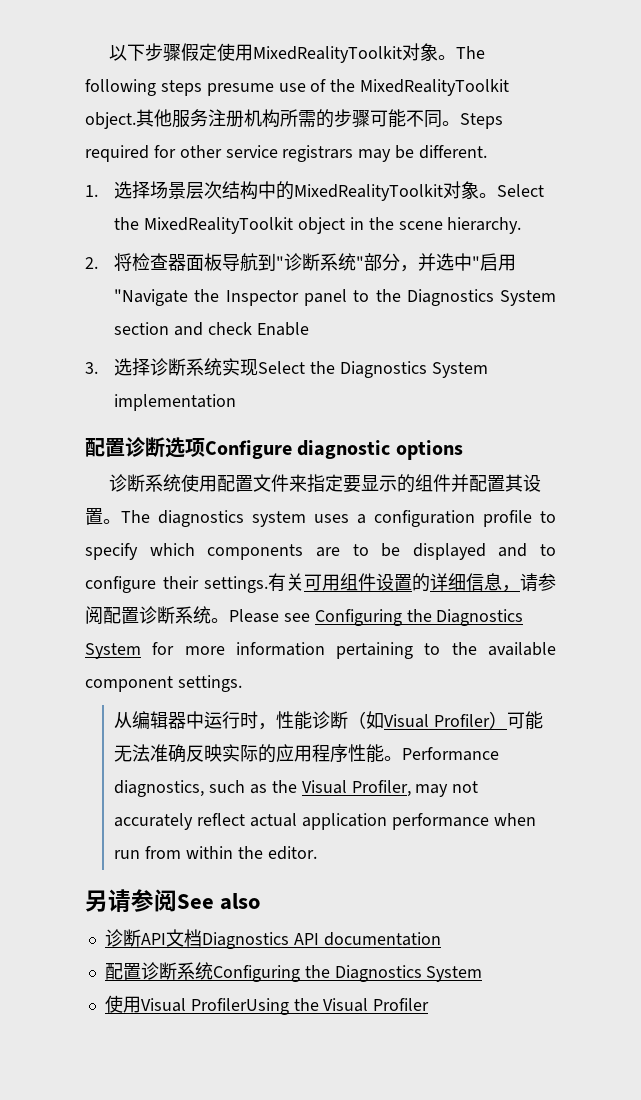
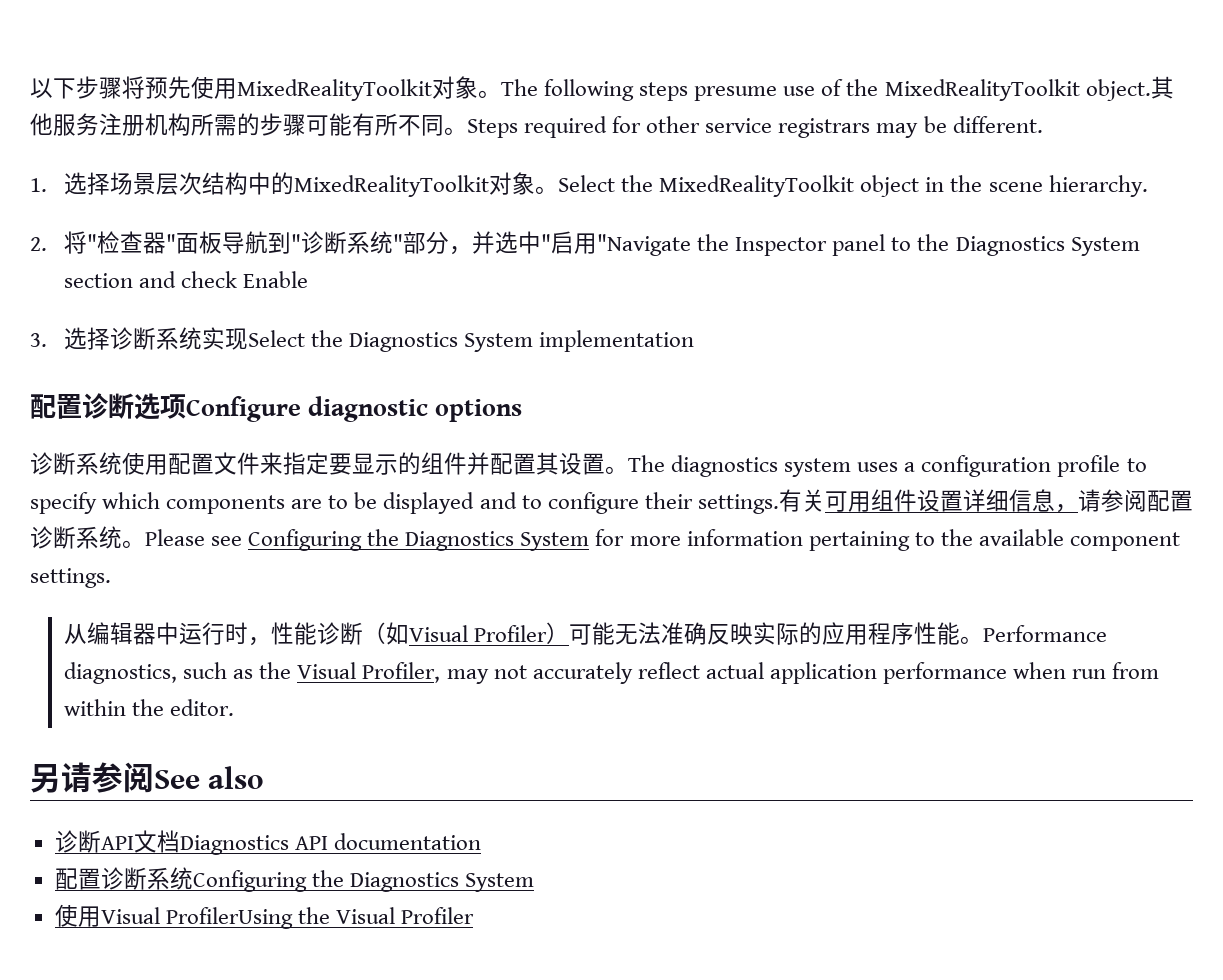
- 以下步骤假定使用MixedRealityToolkit对象。
+ 以下步骤将预先使用MixedRealityToolkit对象。
- 其他服务注册机构所需的步骤可能不同。
+ 其他服务注册机构所需的步骤可能有所不同。
- 2.将检查器面板导航到"诊断系统"部分，并选中"启用"Navigate the Inspector panel to the Diagnostics System section and check Enable
+ 2.将"检查器"面板导航到"诊断系统"部分，并选中"启用"Navigate the Inspector panel to the Diagnostics System section and check Enable
- 有关可用组件设置的详细信息，请参阅配置诊断系统。
+ 有关可用组件设置详细信息，请参阅配置诊断系统。

